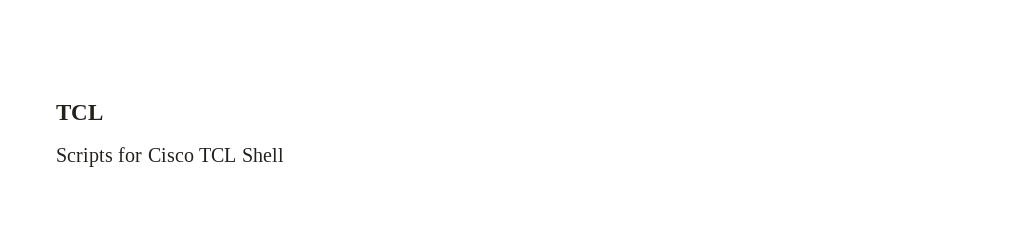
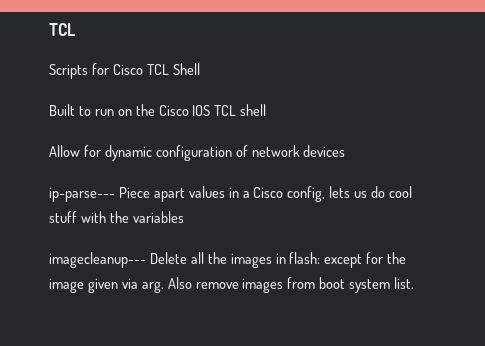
+ Built to run on the Cisco IOS TCL shell
+ Allow for dynamic configuration of network devices
+ ip-parse--- Piece apart values in a Cisco config, lets us do cool stuff with the variables
+ imagecleanup--- Delete all the images in flash: except for the image given via arg. Also remove images from boot system list.

